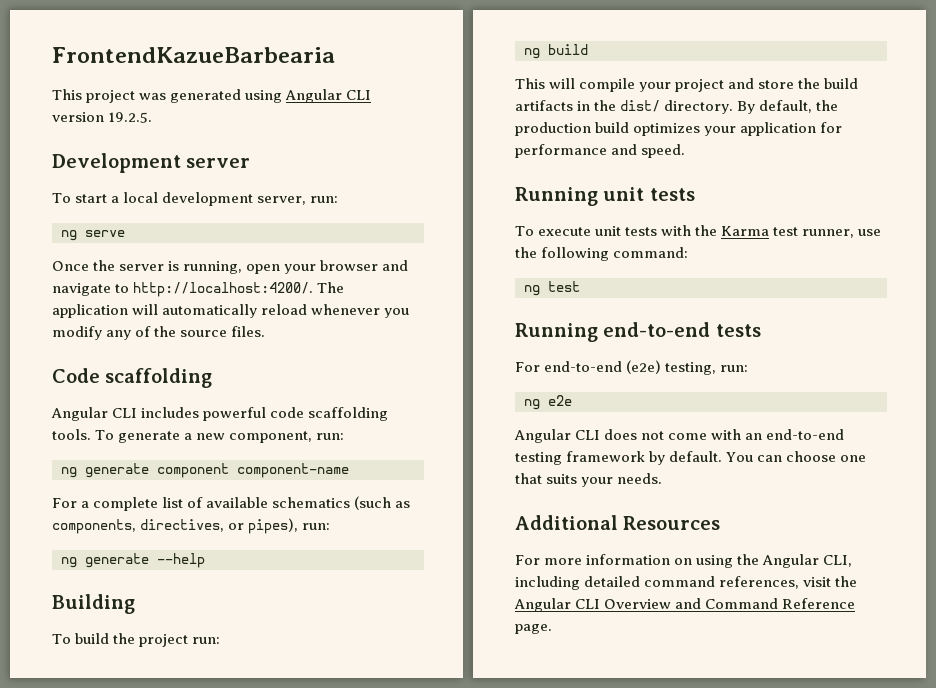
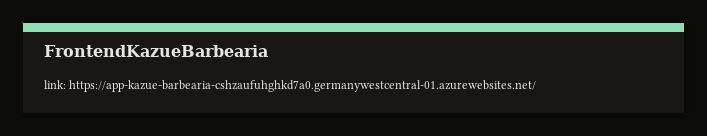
- This project was generated using Angular CLI version 19.2.5.
- Development server
- To start a local development server, run:
- ng serve
- Once the server is running, open your browser and navigate to http://localhost:4200/. The application will automatically reload whenever you modify any of the source files.
- Code scaffolding
- Angular CLI includes powerful code scaffolding tools. To generate a new component, run:
- ng generate component component-name
- For a complete list of available schematics (such as components, directives, or pipes), run:
- ng generate --help
- Building
- To build the project run:
- ng build
- This will compile your project and store the build artifacts in the dist/ directory. By default, the production build optimizes your application for performance and speed.
- Running unit tests
- To execute unit tests with the Karma test runner, use the following command:
- ng test
- Running end-to-end tests
- For end-to-end (e2e) testing, run:
- ng e2e
- Angular CLI does not come with an end-to-end testing framework by default. You can choose one that suits your needs.
- Additional Resources
- For more information on using the Angular CLI, including detailed command references, visit the Angular CLI Overview and Command Reference page.
+ link: https://app-kazue-barbearia-cshzaufuhghkd7a0.germanywestcentral-01.azurewebsites.net/

